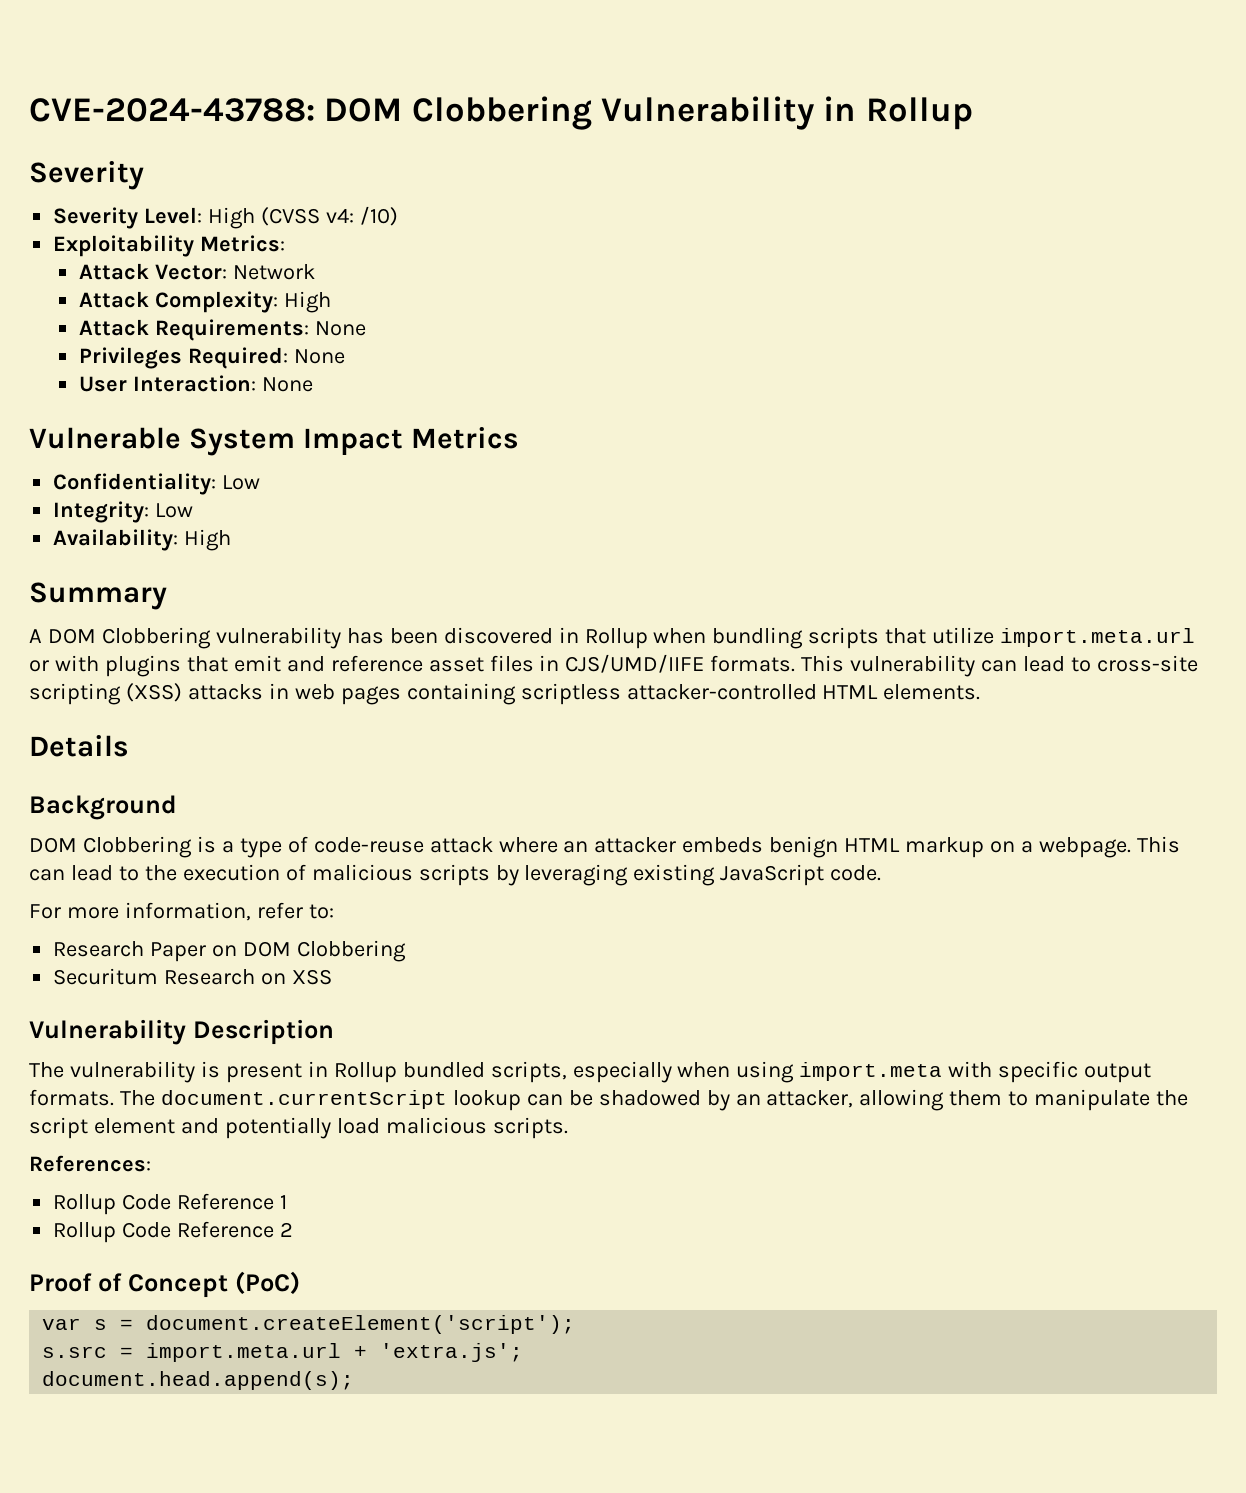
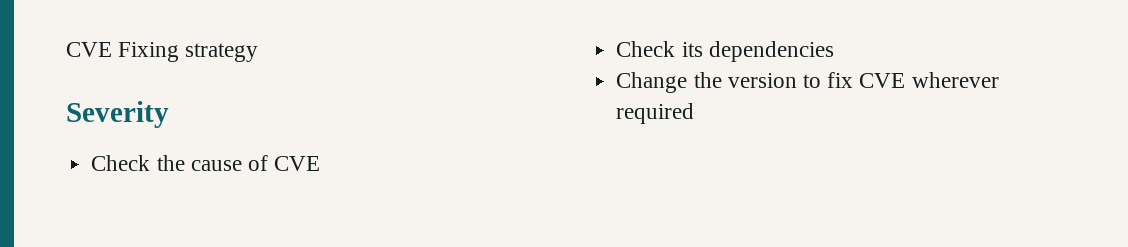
- CVE-2024-43788: DOM Clobbering Vulnerability in Rollup
+ CVE Fixing strategy
  Severity
- Severity Level: High (CVSS v4: /10)
- Exploitability Metrics:
- Attack Vector: Network
- Attack Complexity: High
- Attack Requirements: None
- Privileges Required: None
- User Interaction: None
- Vulnerable System Impact Metrics
- Confidentiality: Low
- Integrity: Low
- Availability: High
- Summary
- A DOM Clobbering vulnerability has been discovered in Rollup when bundling scripts that utilize import.meta.url or with plugins that emit and reference asset files in CJS/UMD/IIFE formats. This vulnerability can lead to cross-site scripting (XSS) attacks in web pages containing scriptless attacker-controlled HTML elements.
- Details
- Background
- DOM Clobbering is a type of code-reuse attack where an attacker embeds benign HTML markup on a webpage. This can lead to the execution of malicious scripts by leveraging existing JavaScript code.
- For more information, refer to:
- Research Paper on DOM Clobbering
- Securitum Research on XSS
- Vulnerability Description
- The vulnerability is present in Rollup bundled scripts, especially when using import.meta with specific output formats. The document.currentScript lookup can be shadowed by an attacker, allowing them to manipulate the script element and potentially load malicious scripts.
- References:
- Rollup Code Reference 1
- Rollup Code Reference 2
- Proof of Concept (PoC)
- var s = document.createElement('script');
- s.src = import.meta.url + 'extra.js';
- document.head.append(s);
+ Check the cause of CVE
+ Check its dependencies
+ Change the version to fix CVE wherever required

